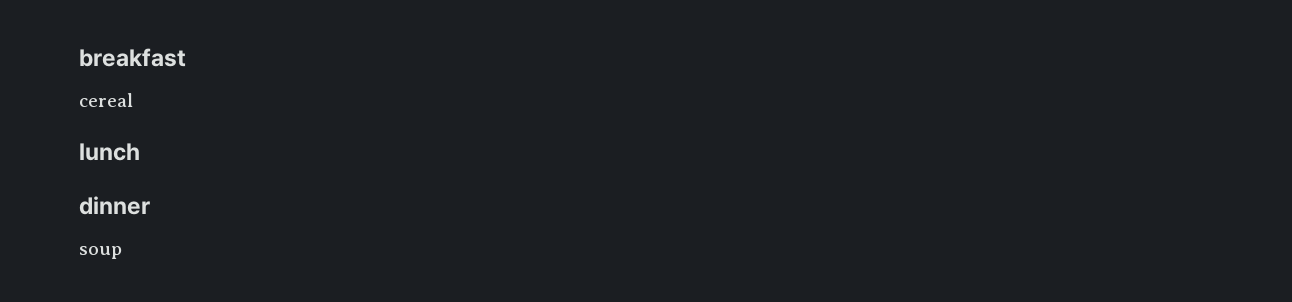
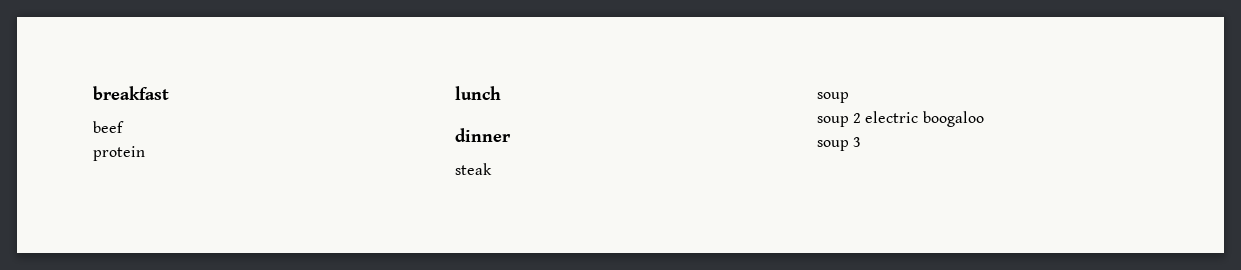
- cereal
+ beef
+ protein
+ steak
  soup
+ soup 2 electric boogaloo
+ soup 3

